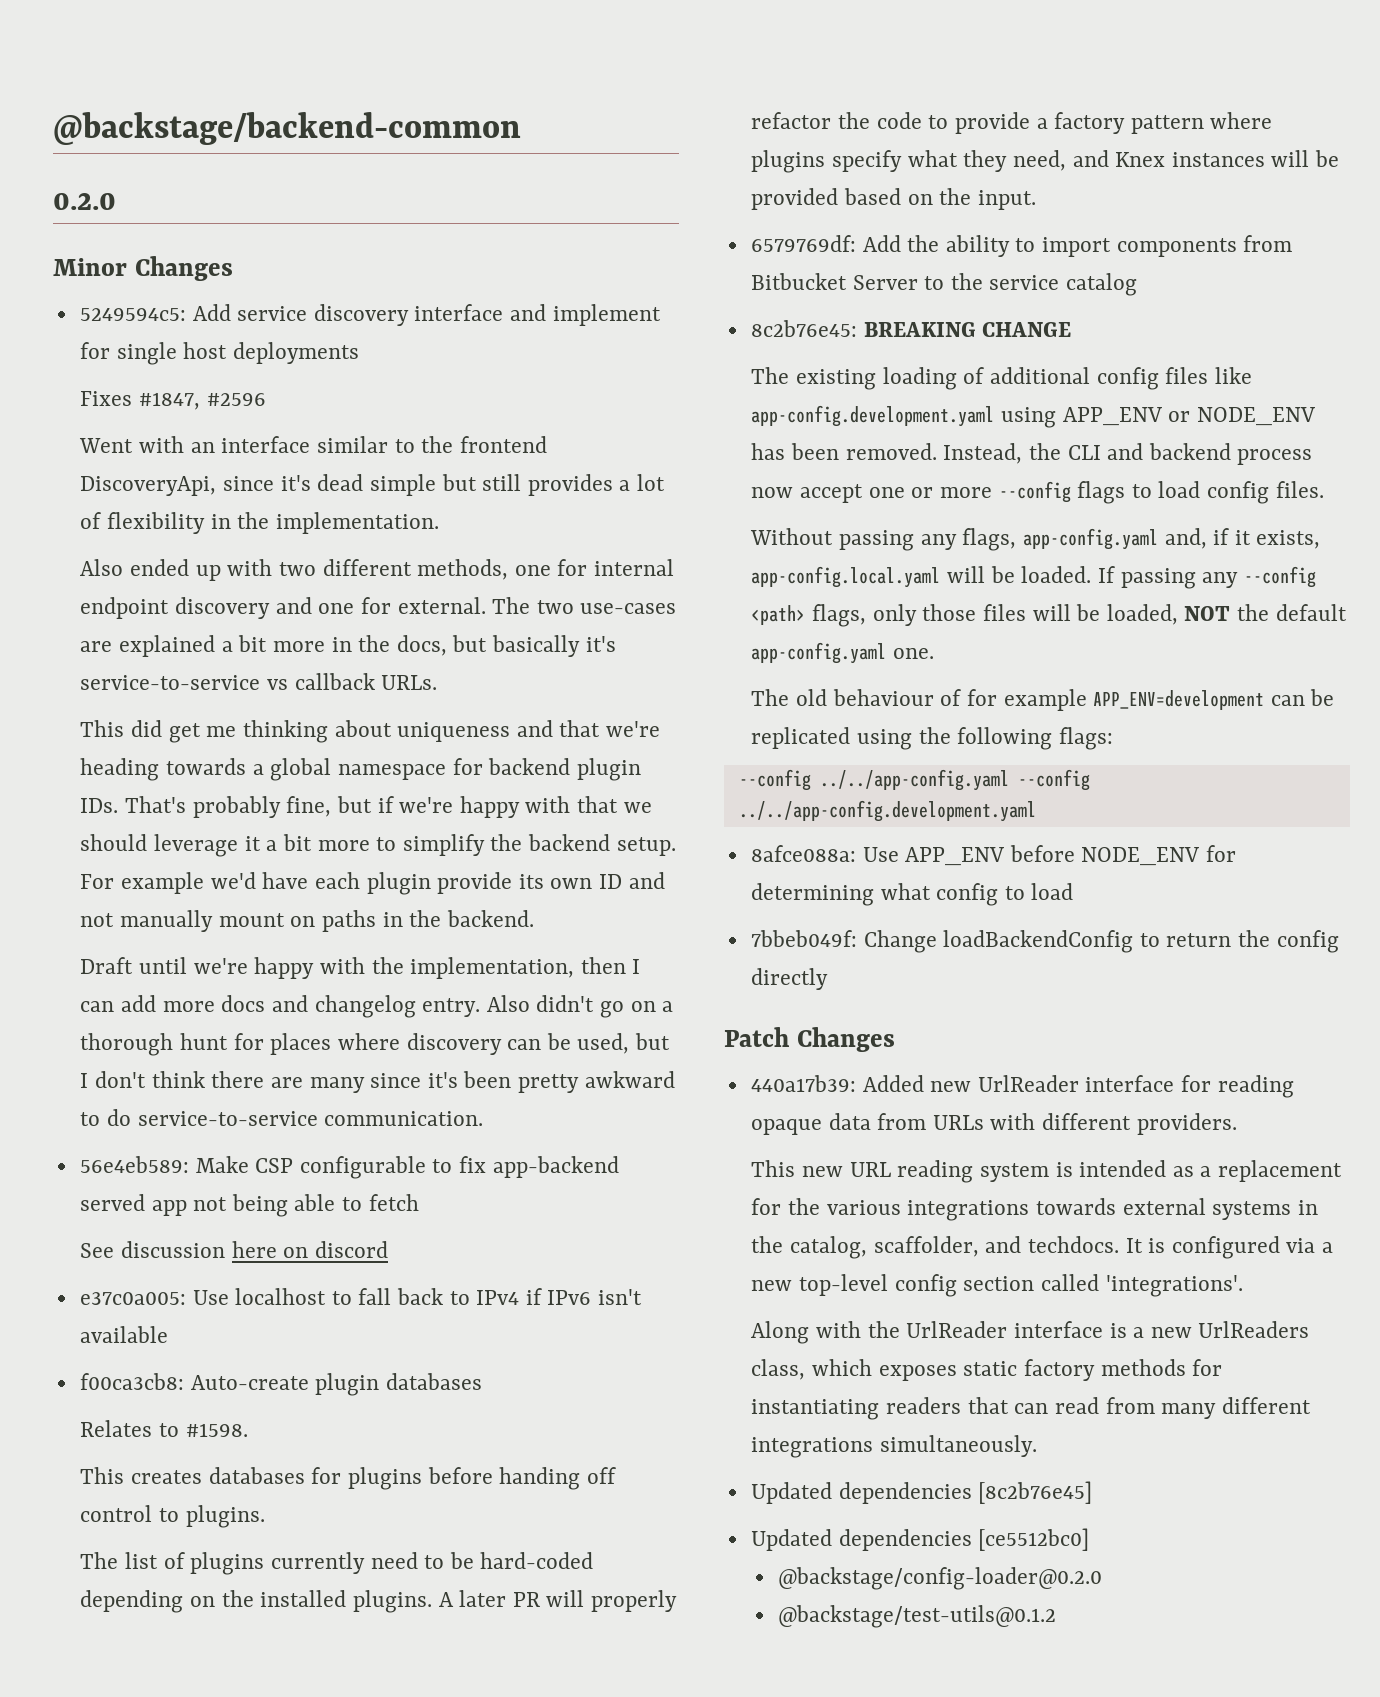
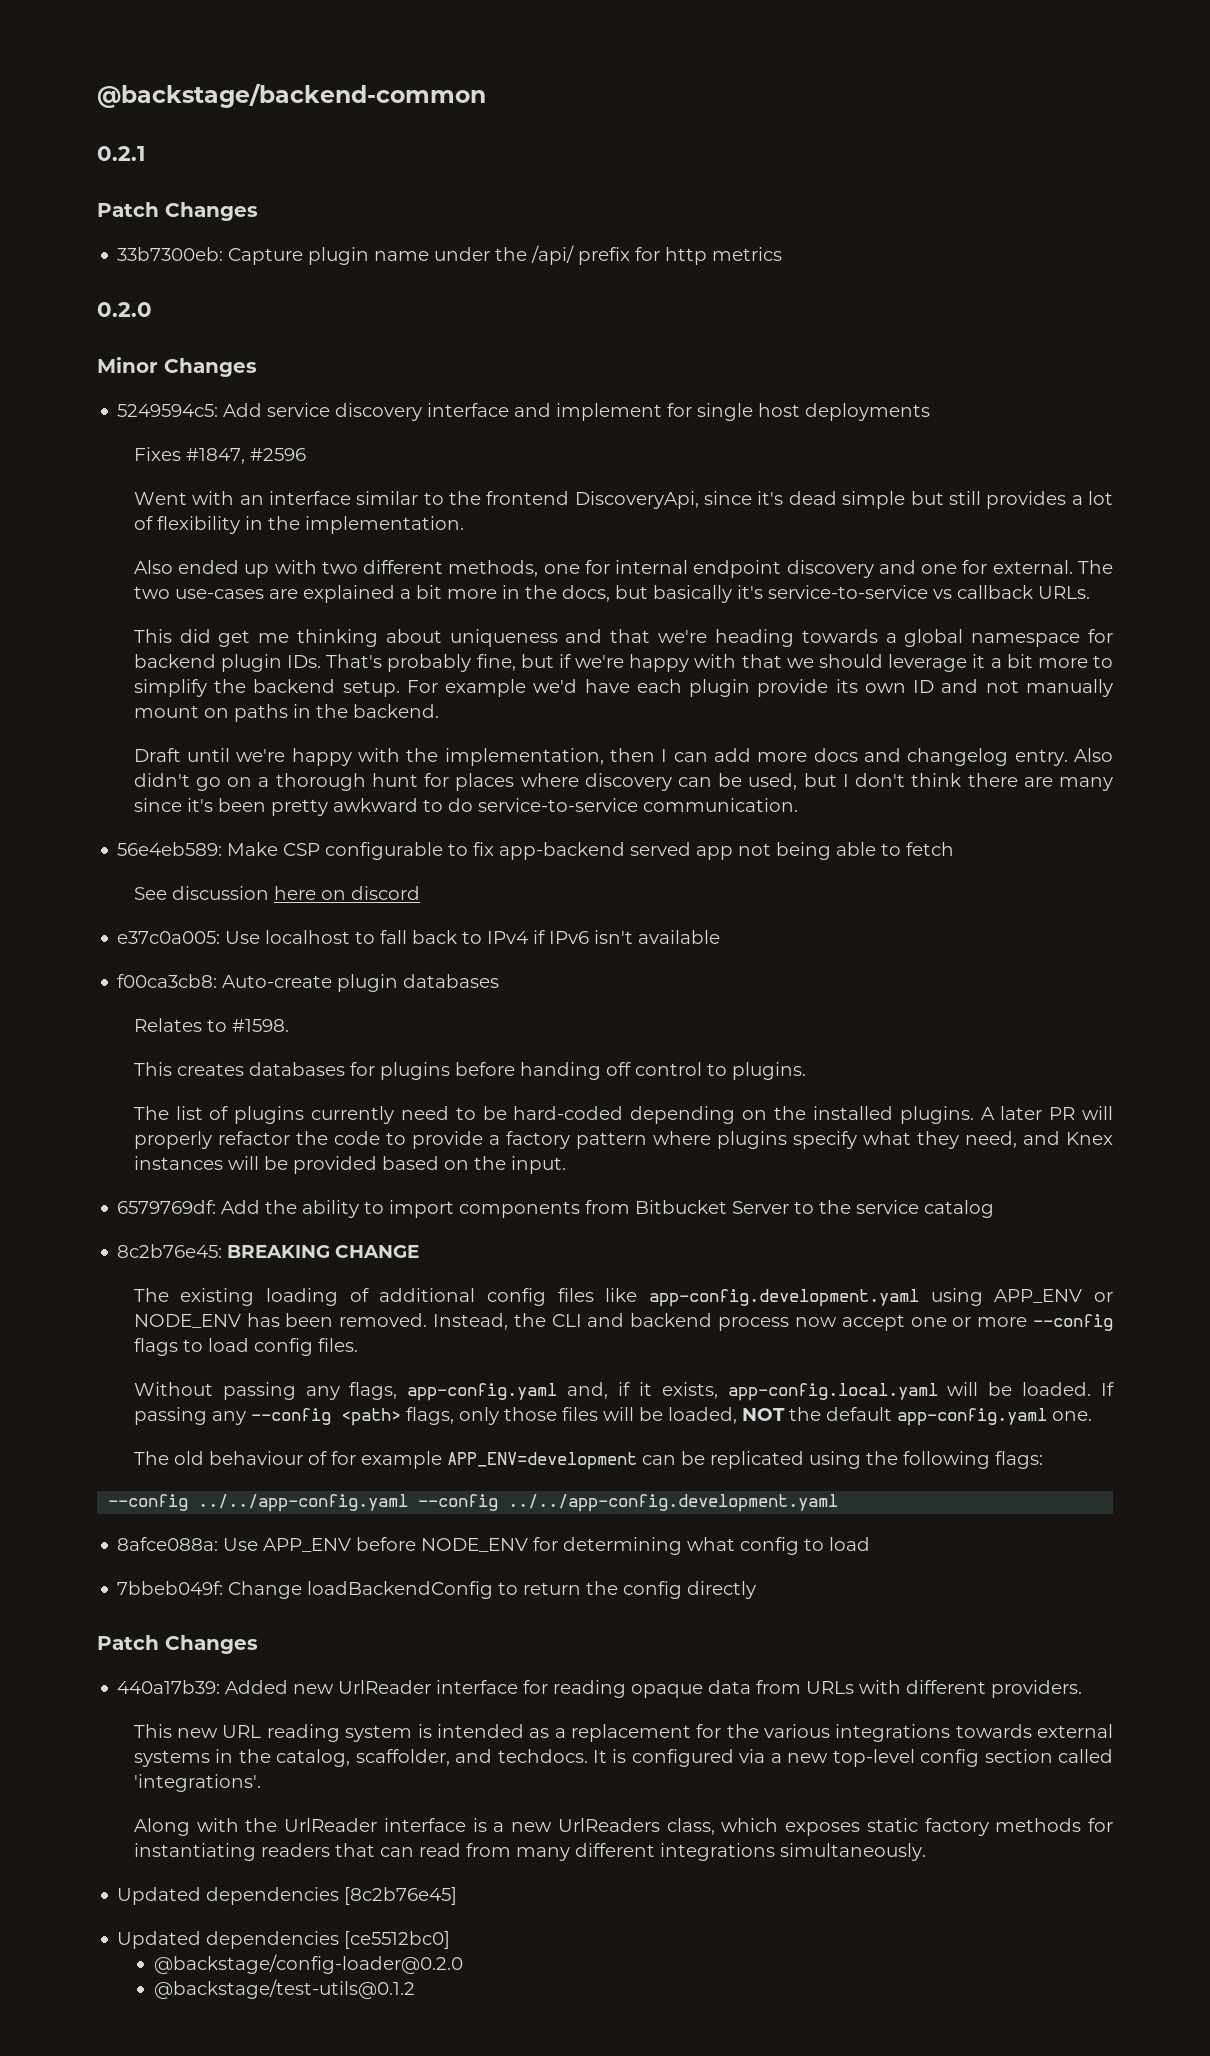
+ 0.2.1
+ Patch Changes
+ 33b7300eb: Capture plugin name under the /api/ prefix for http metrics

